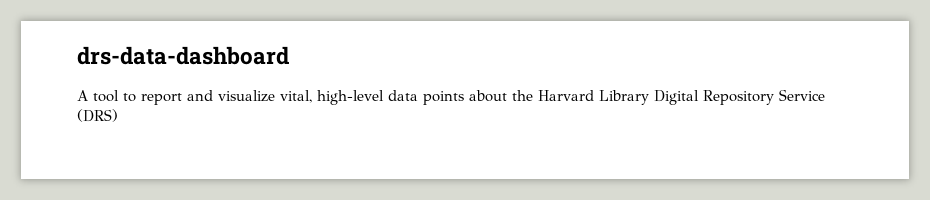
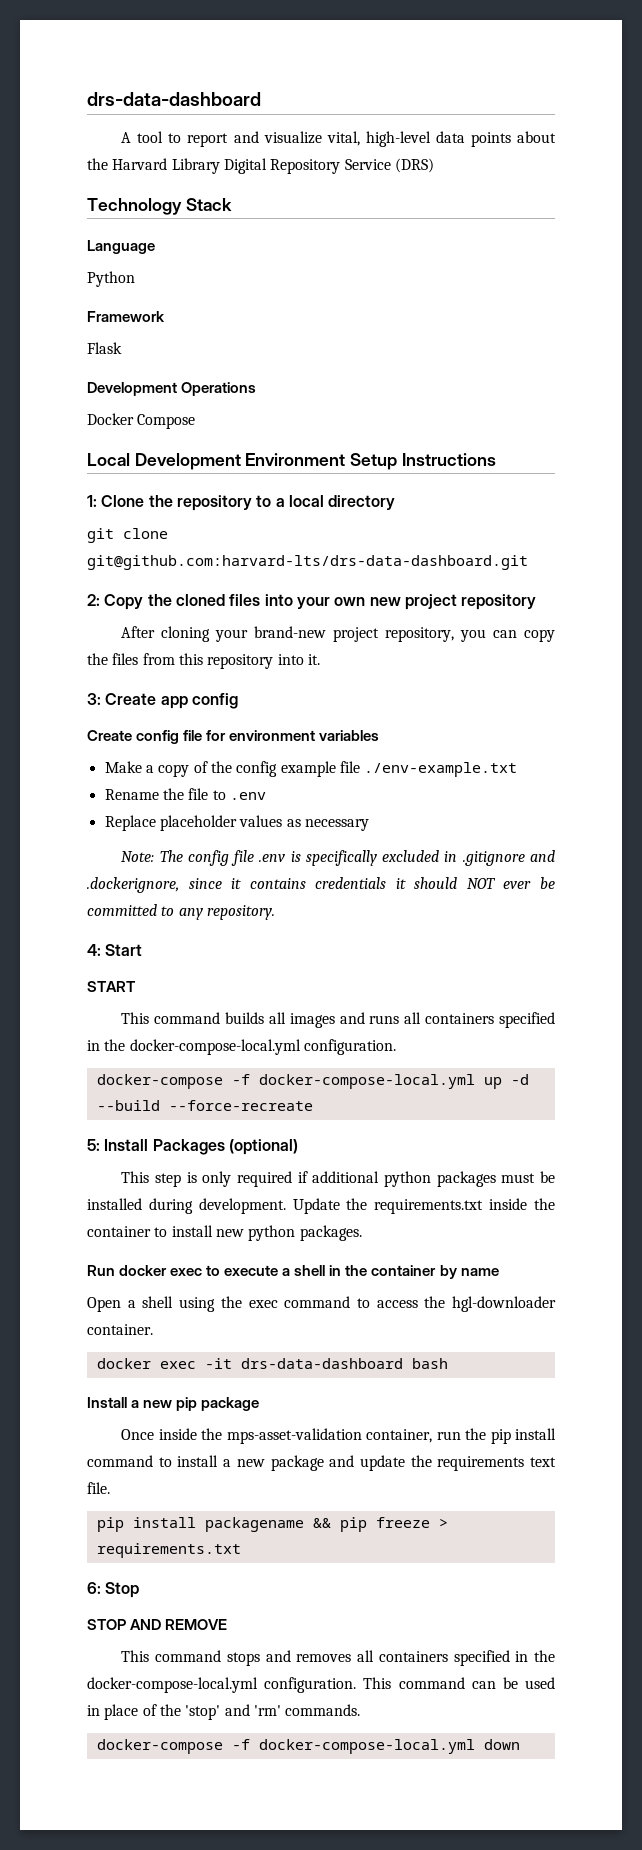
+ Technology Stack
+ Language
+ Python
+ Framework
+ Flask
+ Development Operations
+ Docker Compose
+ Local Development Environment Setup Instructions
+ 1: Clone the repository to a local directory
+ git clone git@github.com:harvard-lts/drs-data-dashboard.git
+ 2: Copy the cloned files into your own new project repository
+ After cloning your brand-new project repository, you can copy the files from this repository into it.
+ 3: Create app config
+ Create config file for environment variables
+ Make a copy of the config example file ./env-example.txt
+ Rename the file to .env
+ Replace placeholder values as necessary
+ Note: The config file .env is specifically excluded in .gitignore and .dockerignore, since it contains credentials it should NOT ever be committed to any repository.
+ 4: Start
+ START
+ This command builds all images and runs all containers specified in the docker-compose-local.yml configuration.
+ docker-compose -f docker-compose-local.yml up -d --build --force-recreate
+ 5: Install Packages (optional)
+ This step is only required if additional python packages must be installed during development. Update the requirements.txt inside the container to install new python packages.
+ Run docker exec to execute a shell in the container by name
+ Open a shell using the exec command to access the hgl-downloader container.
+ docker exec -it drs-data-dashboard bash
+ Install a new pip package
+ Once inside the mps-asset-validation container, run the pip install command to install a new package and update the requirements text file.
+ pip install packagename && pip freeze > requirements.txt
+ 6: Stop
+ STOP AND REMOVE
+ This command stops and removes all containers specified in the docker-compose-local.yml configuration. This command can be used in place of the 'stop' and 'rm' commands.
+ docker-compose -f docker-compose-local.yml down

